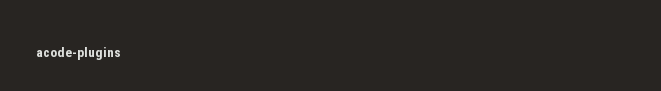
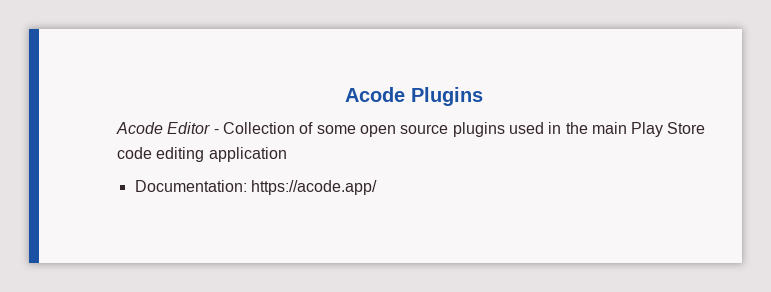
- acode-plugins
+ Acode Plugins
+ Acode Editor - Collection of some open source plugins used in the main Play Store code editing application
+ Documentation: https://acode.app/

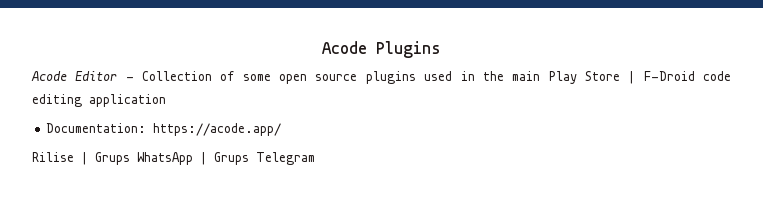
- Acode Editor - Collection of some open source plugins used in the main Play Store code editing application
+ Acode Editor - Collection of some open source plugins used in the main Play Store | F-Droid code editing application
+ Rilise | Grups WhatsApp | Grups Telegram

